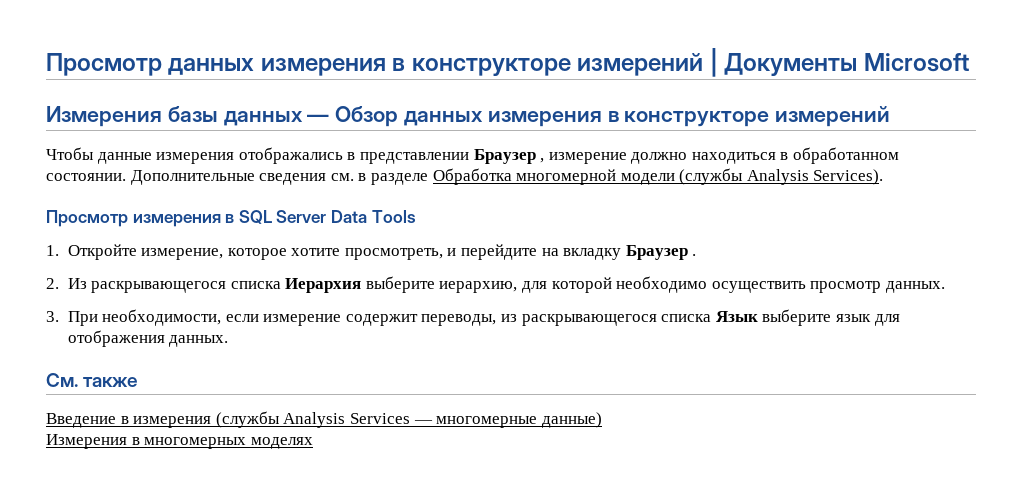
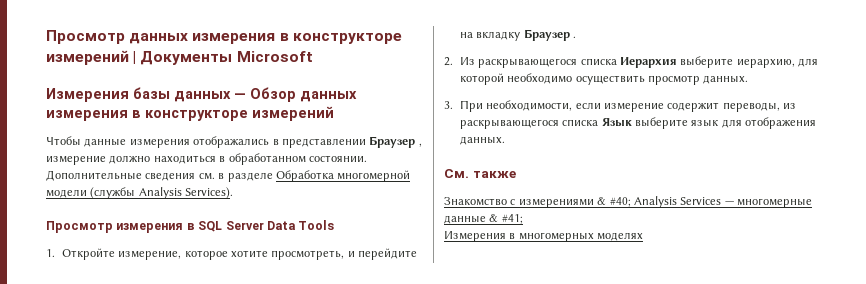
- Введение в измерения (службы Analysis Services — многомерные данные)
+ Знакомство с измерениями & #40; Analysis Services — многомерные данные & #41;

